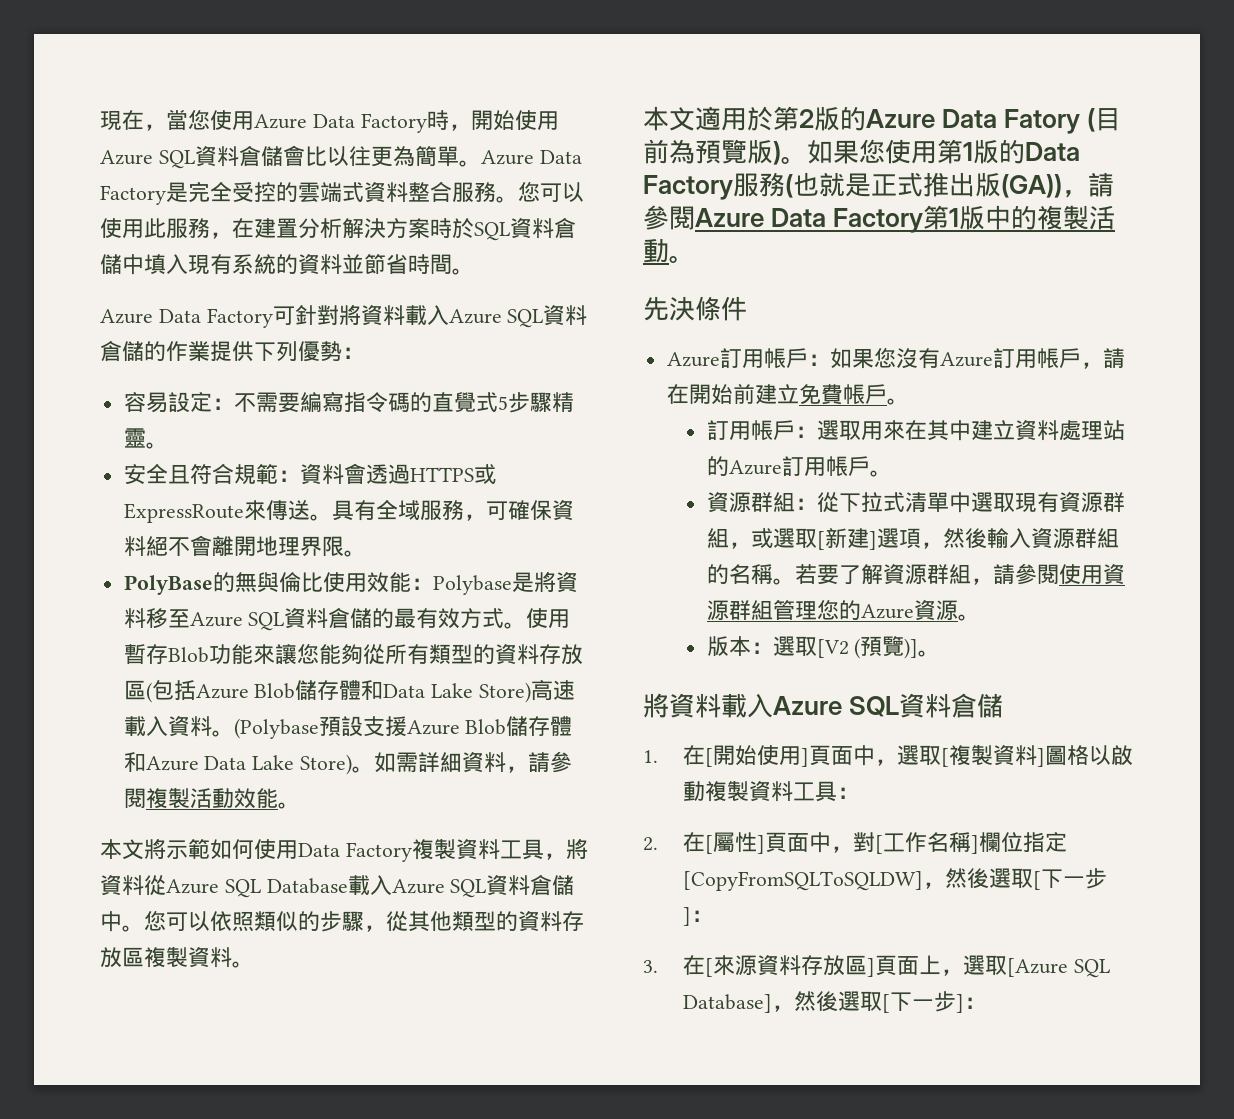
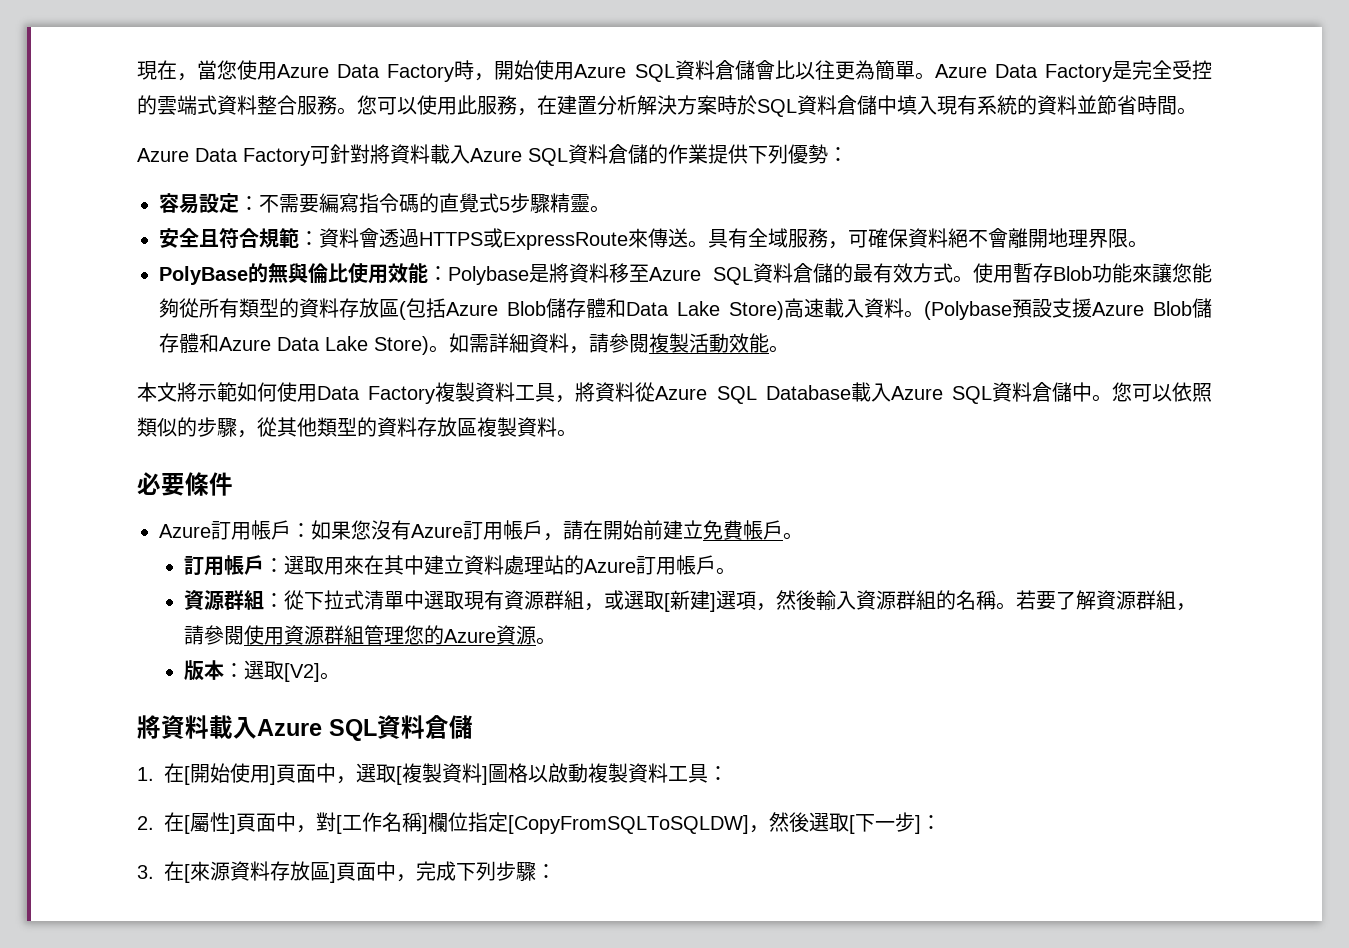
- 本文適用於第2版的Azure Data Fatory (目前為預覽版)。如果您使用第1版的Data Factory服務(也就是正式推出版(GA))，請參閱Azure Data Factory第1版中的複製活動。
- 先決條件
+ 必要條件
- 版本：選取[V2 (預覽)]。
+ 版本：選取[V2]。
- 3.在[來源資料存放區]頁面上，選取[Azure SQL Database]，然後選取[下一步]：
+ 3.在[來源資料存放區]頁面中，完成下列步驟：

